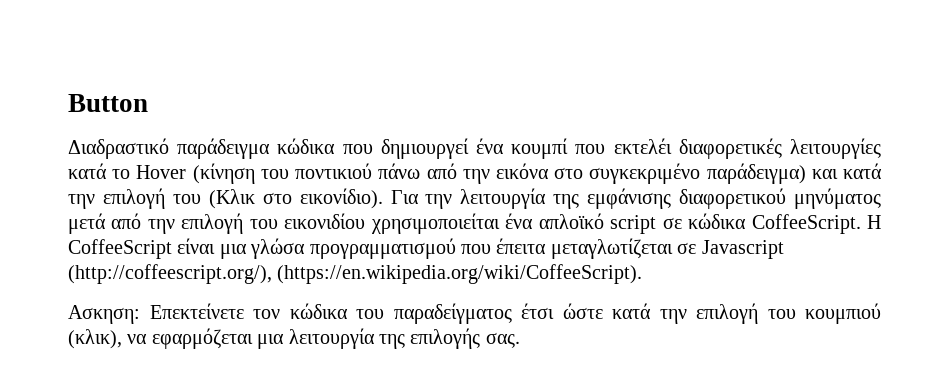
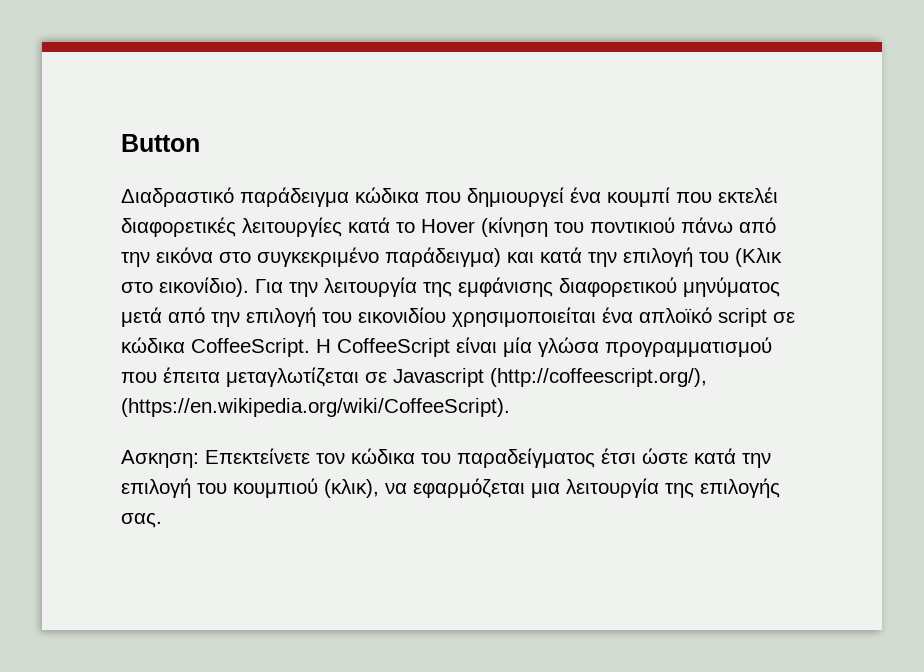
- Η CoffeeScript είναι μια γλώσα προγραμματισμού που έπειτα μεταγλωτίζεται σε Javascript (http://coffeescript.org/), (https://en.wikipedia.org/wiki/CoffeeScript).
+ Η CoffeeScript είναι μία γλώσα προγραμματισμού που έπειτα μεταγλωτίζεται σε Javascript (http://coffeescript.org/), (https://en.wikipedia.org/wiki/CoffeeScript).

